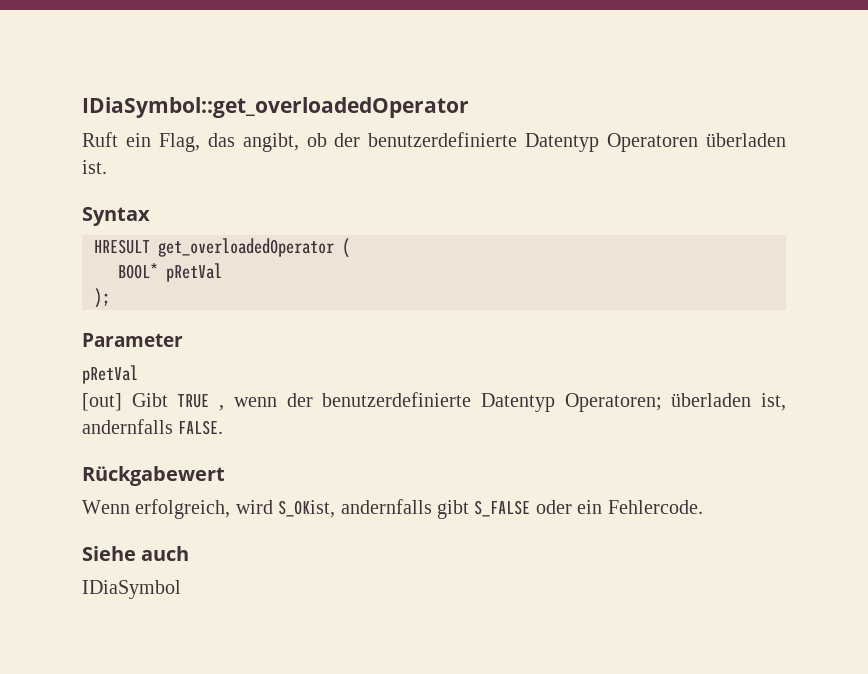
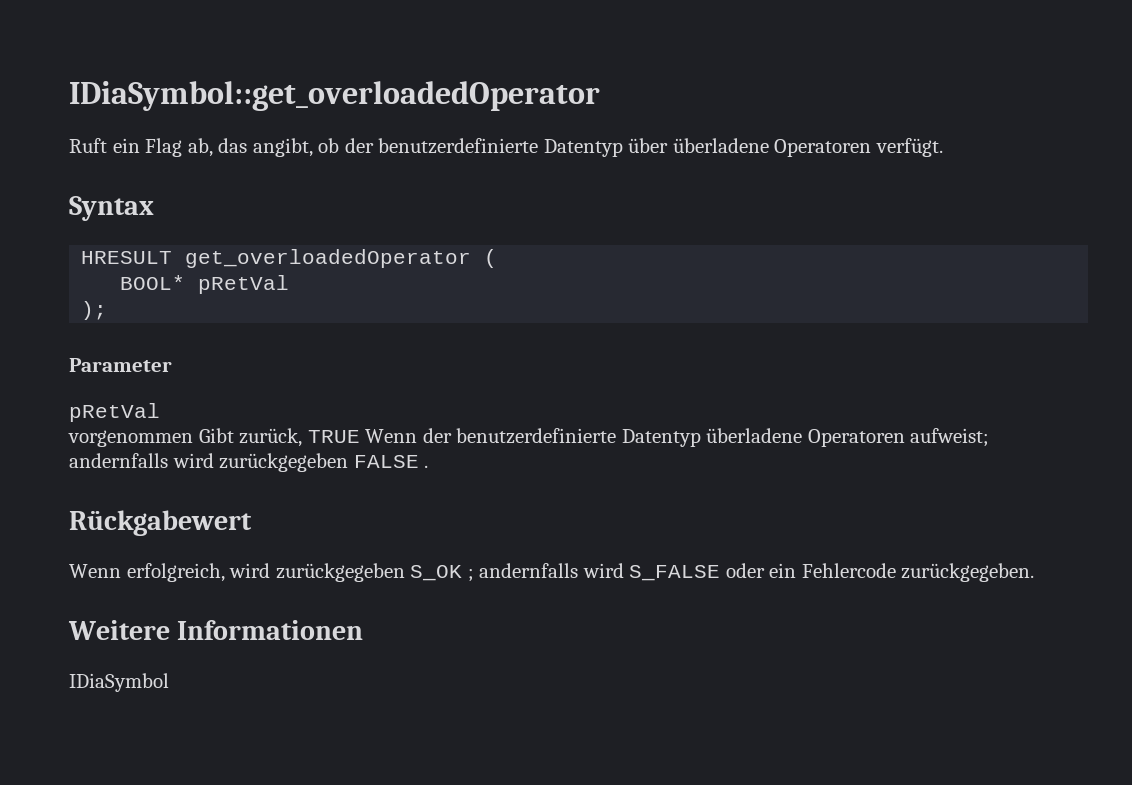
- Ruft ein Flag, das angibt, ob der benutzerdefinierte Datentyp Operatoren überladen ist.
+ Ruft ein Flag ab, das angibt, ob der benutzerdefinierte Datentyp über überladene Operatoren verfügt.
- [out] Gibt TRUE , wenn der benutzerdefinierte Datentyp Operatoren; überladen ist, andernfalls FALSE.
+ vorgenommen Gibt zurück, TRUE Wenn der benutzerdefinierte Datentyp überladene Operatoren aufweist; andernfalls wird zurückgegeben FALSE .
  Rückgabewert
- Wenn erfolgreich, wird S_OKist, andernfalls gibt S_FALSE oder ein Fehlercode.
- Siehe auch
+ Wenn erfolgreich, wird zurückgegeben S_OK ; andernfalls wird S_FALSE oder ein Fehlercode zurückgegeben.
+ Weitere Informationen

